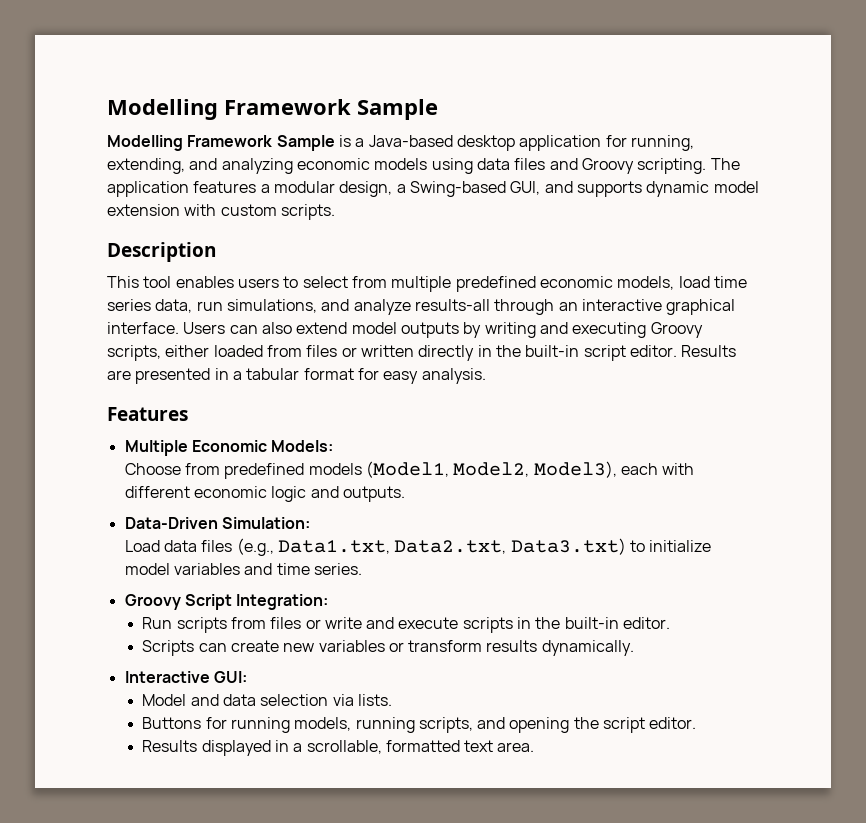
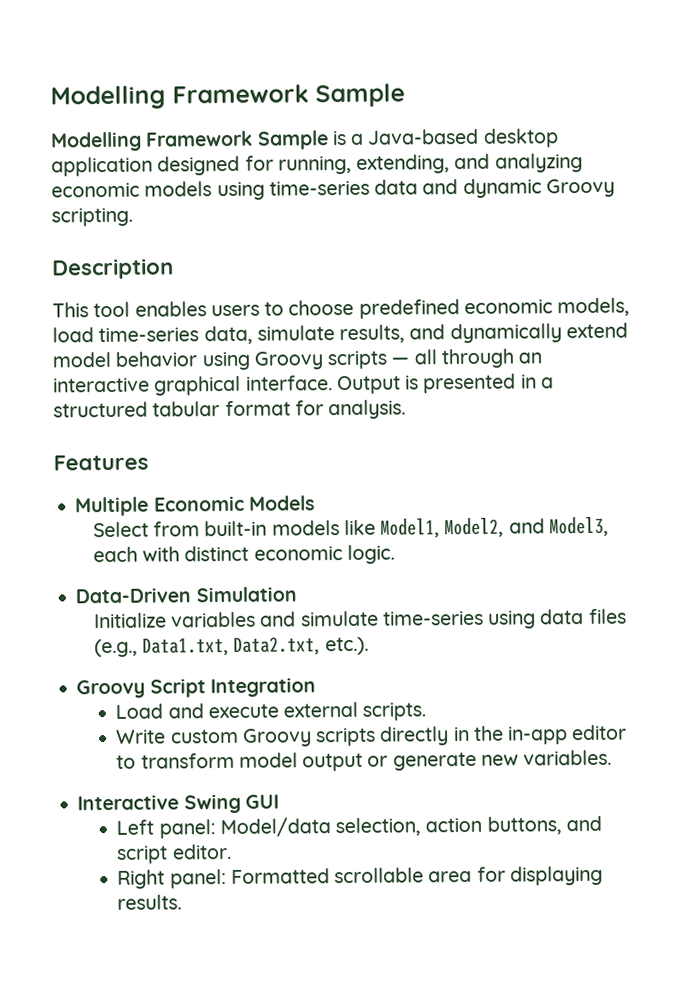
- Modelling Framework Sample is a Java-based desktop application for running, extending, and analyzing economic models using data files and Groovy scripting. The application features a modular design, a Swing-based GUI, and supports dynamic model extension with custom scripts.
+ Modelling Framework Sample is a Java-based desktop application designed for running, extending, and analyzing economic models using time-series data and dynamic Groovy scripting.
- This tool enables users to select from multiple predefined economic models, load time series data, run simulations, and analyze results-all through an interactive graphical interface.
+ This tool enables users to choose predefined economic models, load time-series data, simulate results, and dynamically extend model behavior using Groovy scripts — all through an interactive graphical interface.
- Users can also extend model outputs by writing and executing Groovy scripts, either loaded from files or written directly in the built-in script editor. Results are presented in a tabular format for easy analysis.
+ Output is presented in a structured tabular format for analysis.
- Multiple Economic Models:
- Choose from predefined models (Model1, Model2, Model3), each with different economic logic and outputs.
- Data-Driven Simulation:
- Load data files (e.g., Data1.txt, Data2.txt, Data3.txt) to initialize model variables and time series.
- Groovy Script Integration:
- Run scripts from files or write and execute scripts in the built-in editor.
- Scripts can create new variables or transform results dynamically.
- Interactive GUI:
- Model and data selection via lists.
- Buttons for running models, running scripts, and opening the script editor.
- Results displayed in a scrollable, formatted text area.
+ Multiple Economic Models
+ Select from built-in models like Model1, Model2, and Model3, each with distinct economic logic.
+ Data-Driven Simulation
+ Initialize variables and simulate time-series using data files (e.g., Data1.txt, Data2.txt, etc.).
+ Groovy Script Integration
+ Load and execute external scripts.
+ Write custom Groovy scripts directly in the in-app editor to transform model output or generate new variables.
+ Interactive Swing GUI
+ Left panel: Model/data selection, action buttons, and script editor.
+ Right panel: Formatted scrollable area for displaying results.

